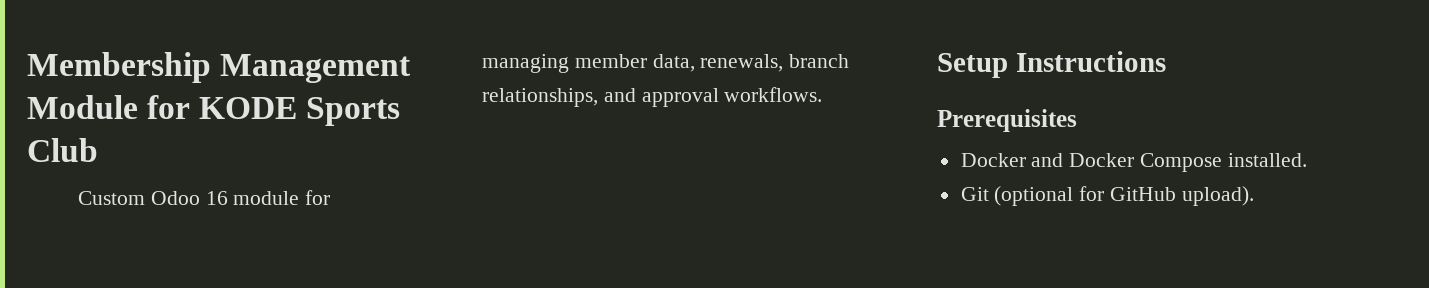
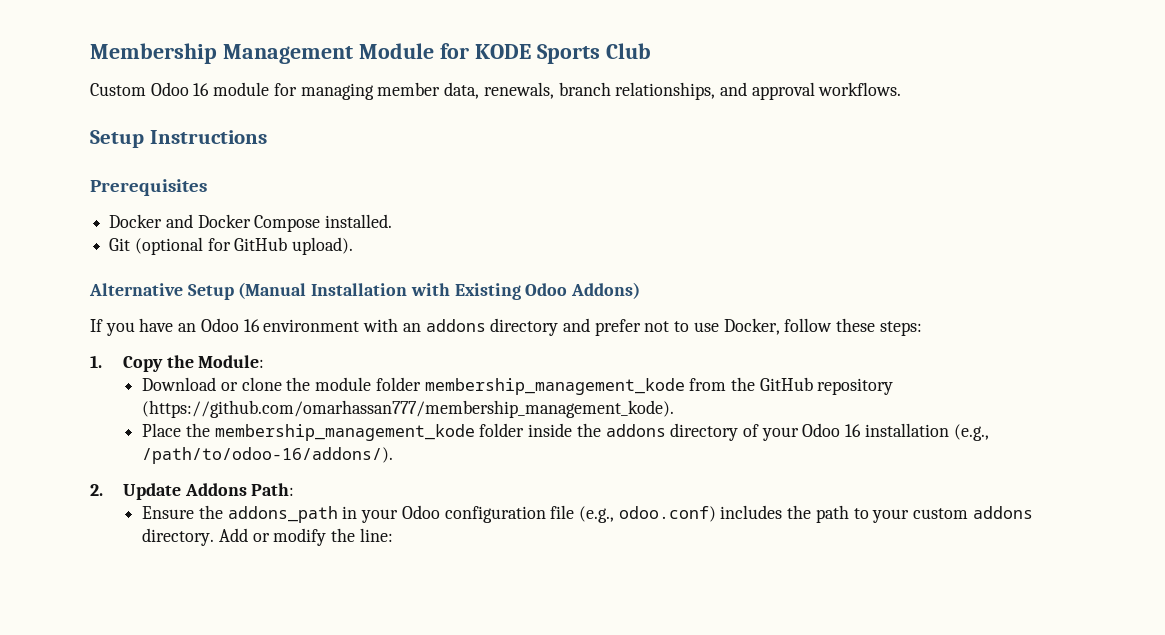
+ Alternative Setup (Manual Installation with Existing Odoo Addons)
+ If you have an Odoo 16 environment with an addons directory and prefer not to use Docker, follow these steps:
+ 1. Copy the Module:
+ Download or clone the module folder membership_management_kode from the GitHub repository (https://github.com/omarhassan777/membership_management_kode).
+ Place the membership_management_kode folder inside the addons directory of your Odoo 16 installation (e.g., /path/to/odoo-16/addons/).
+ 2. Update Addons Path:
+ Ensure the addons_path in your Odoo configuration file (e.g., odoo.conf) includes the path to your custom addons directory. Add or modify the line:

